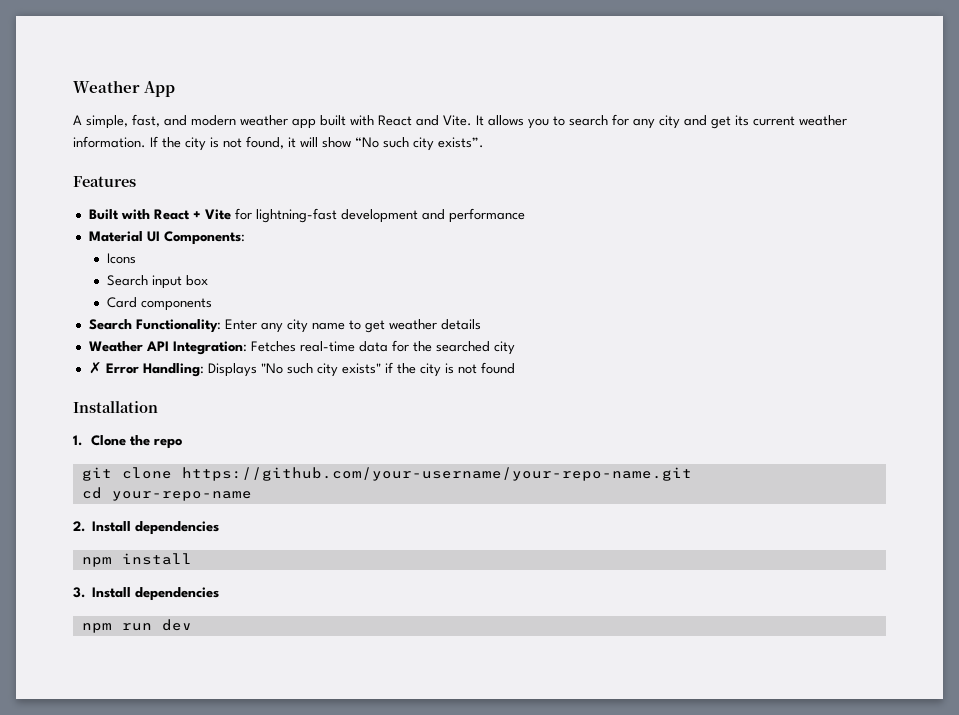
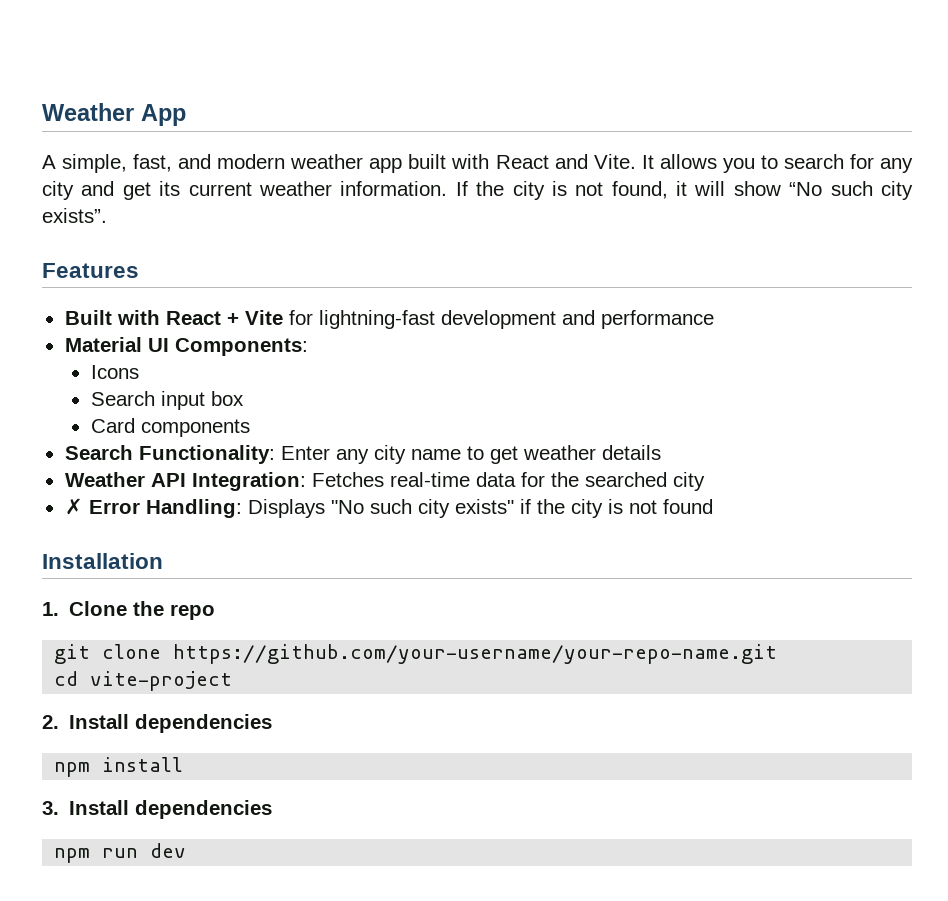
- cd your-repo-name
+ cd vite-project

